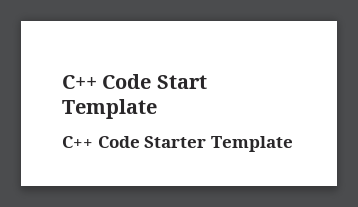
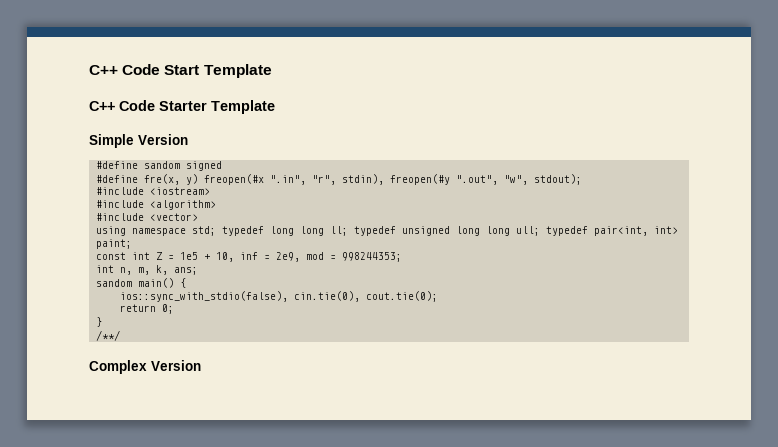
+ Simple Version
+ #define sandom signed
+ #define fre(x, y) freopen(#x ".in", "r", stdin), freopen(#y ".out", "w", stdout);
+ #include <iostream>
+ #include <algorithm>
+ #include <vector>
+ using namespace std; typedef long long ll; typedef unsigned long long ull; typedef pair<int, int> paint;
+ const int Z = 1e5 + 10, inf = 2e9, mod = 998244353;
+ int n, m, k, ans;
+ sandom main() {
+ ios::sync_with_stdio(false), cin.tie(0), cout.tie(0);
+ return 0;
+ }
+ /**/
+ Complex Version

